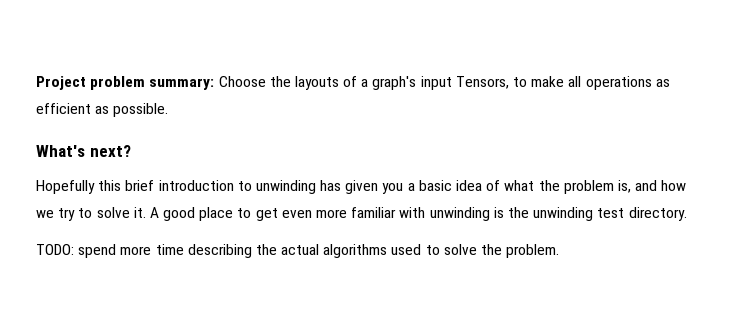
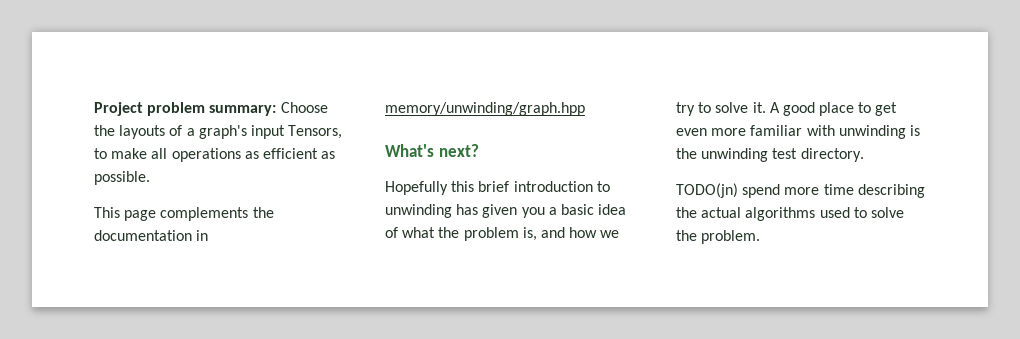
+ This page complements the documentation in memory/unwinding/graph.hpp
- TODO: spend more time describing the actual algorithms used to solve the problem.
+ TODO(jn) spend more time describing the actual algorithms used to solve the problem.

